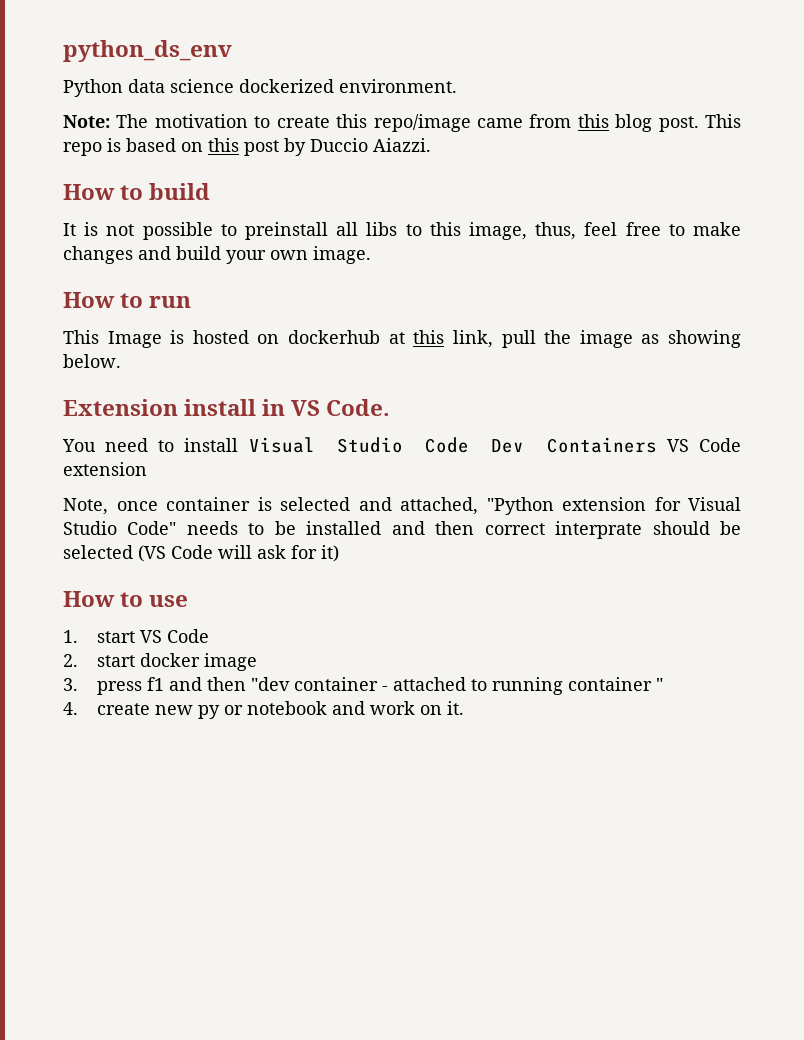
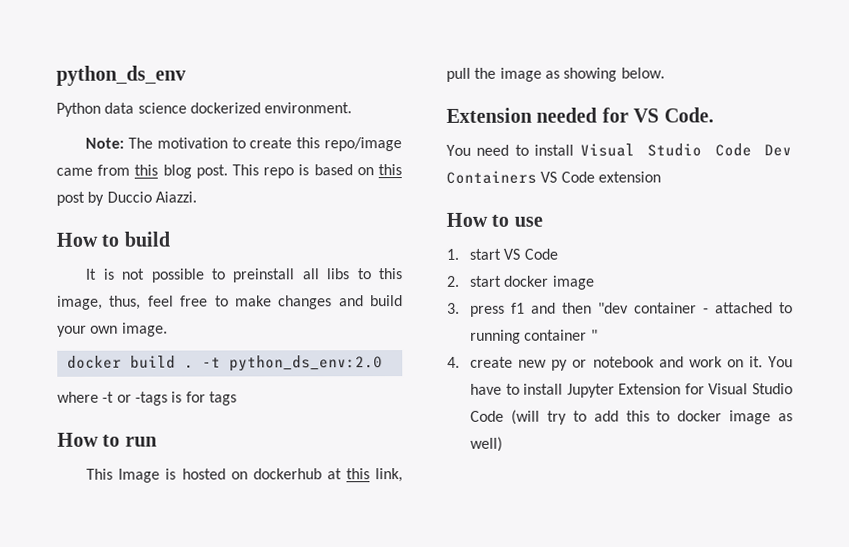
+ docker build . -t python_ds_env:2.0
+ where -t or -tags is for tags
- Extension install in VS Code.
+ Extension needed for VS Code.
- Note, once container is selected and attached, "Python extension for Visual Studio Code" needs to be installed and then correct interprate should be selected (VS Code will ask for it)
+ You have to install Jupyter Extension for Visual Studio Code (will try to add this to docker image as well)

